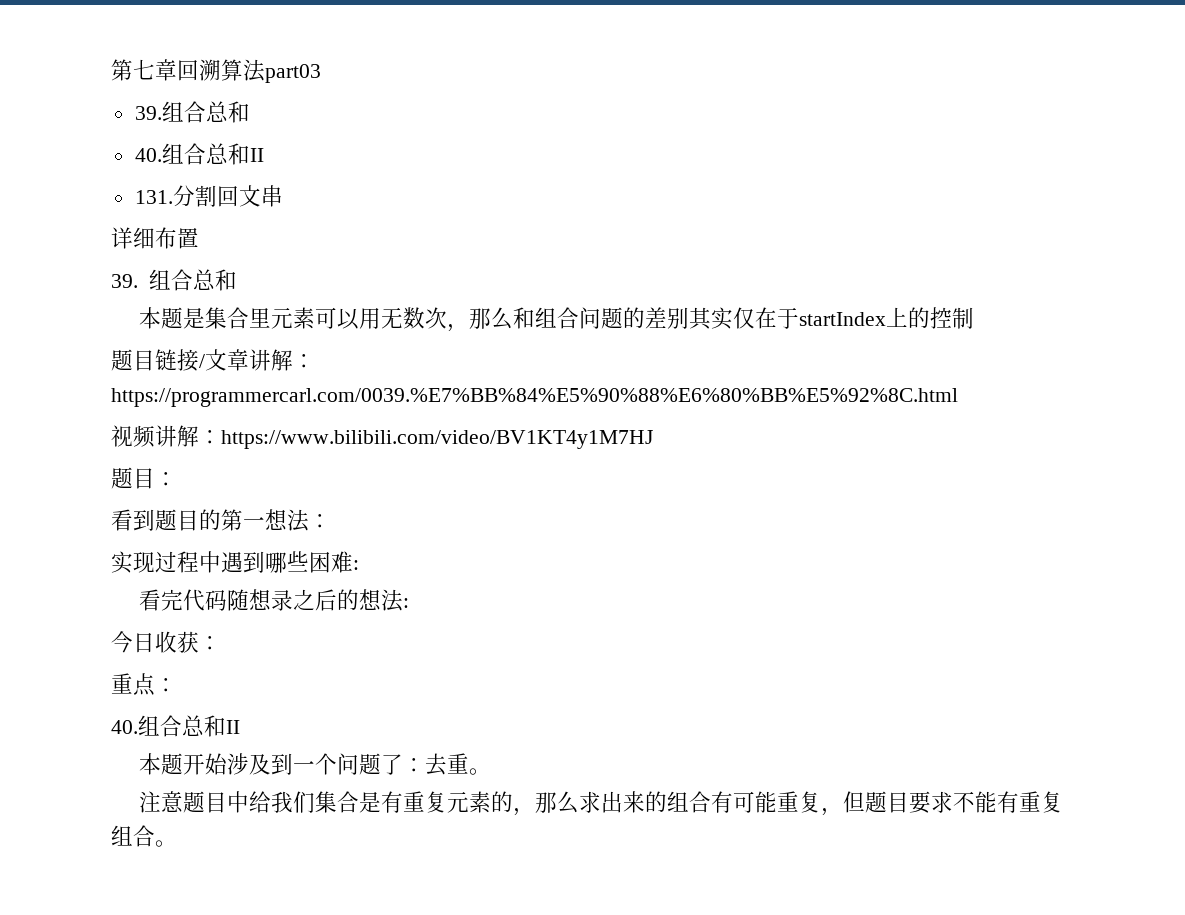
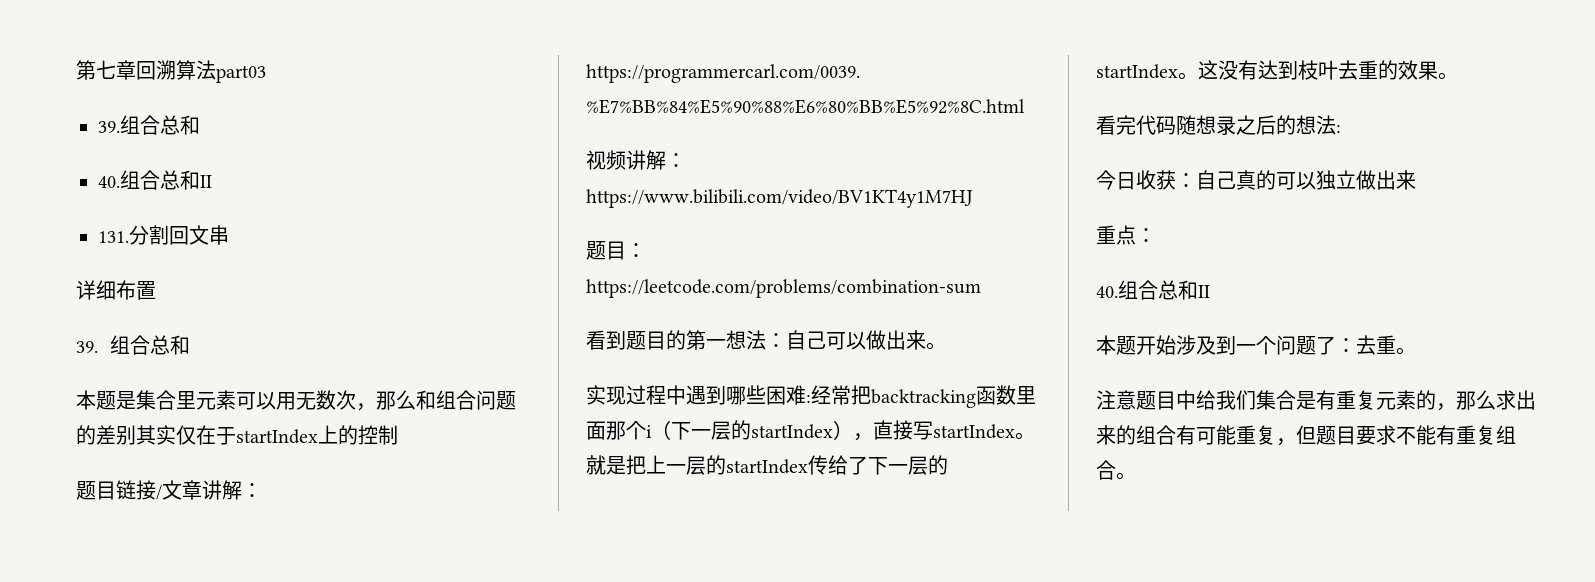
- 题目：
+ 题目：https://leetcode.com/problems/combination-sum
- 看到题目的第一想法：
+ 看到题目的第一想法：自己可以做出来。
- 实现过程中遇到哪些困难:
+ 实现过程中遇到哪些困难:经常把backtracking函数里面那个i（下一层的startIndex），直接写startIndex。就是把上一层的startIndex传给了下一层的startIndex。这没有达到枝叶去重的效果。
- 今日收获：
+ 今日收获：自己真的可以独立做出来

